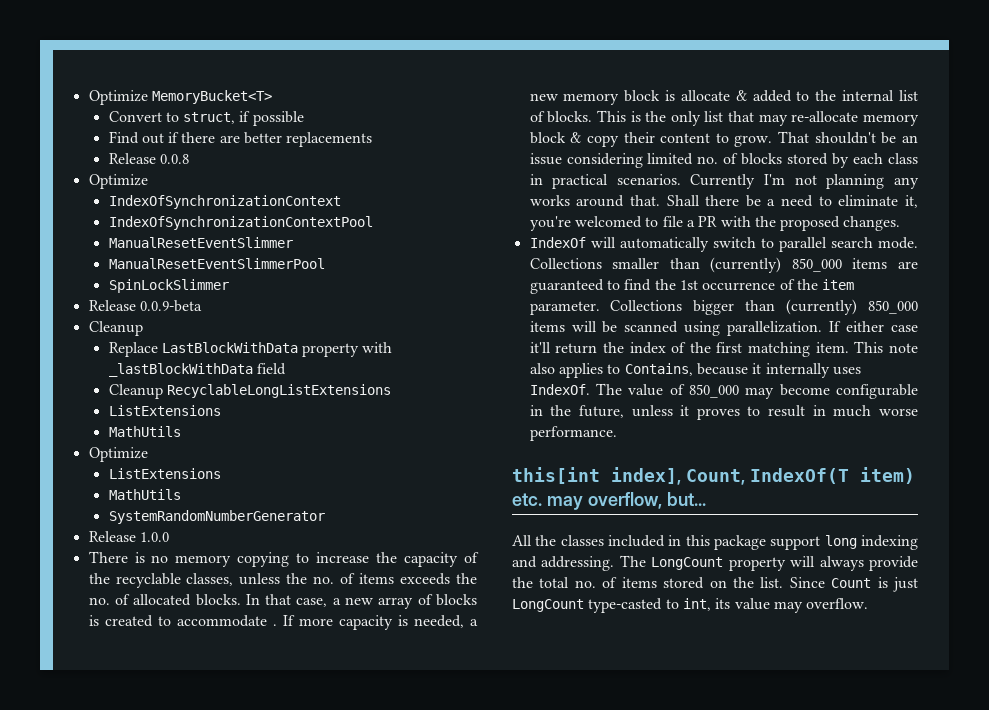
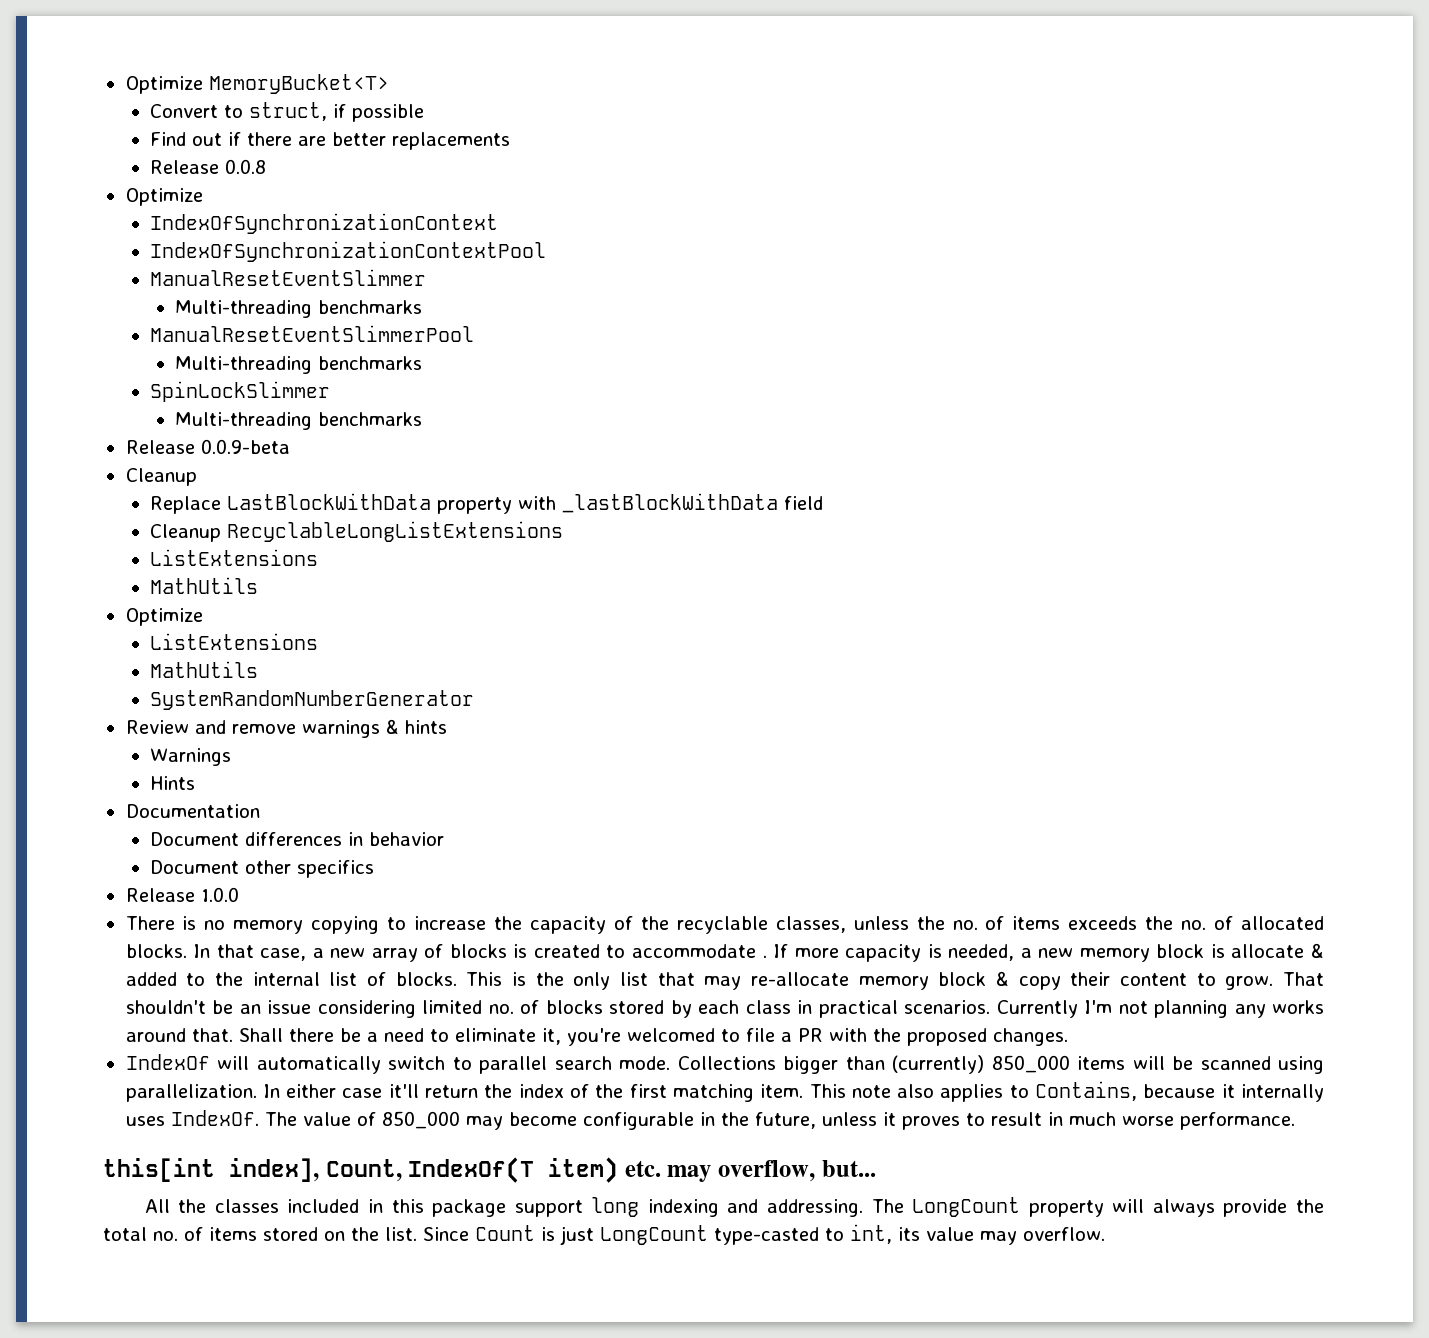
  ManualResetEventSlimmer
+ Multi-threading benchmarks
  ManualResetEventSlimmerPool
+ Multi-threading benchmarks
  SpinLockSlimmer
+ Multi-threading benchmarks
+ Review and remove warnings & hints
+ Warnings
+ Hints
+ Documentation
+ Document differences in behavior
+ Document other specifics
- Collections smaller than (currently) 850_000 items are guaranteed to find the 1st occurrence of the item parameter. Collections bigger than (currently) 850_000 items will be scanned using parallelization.
+ Collections bigger than (currently) 850_000 items will be scanned using parallelization.
- If either case it'll return the index of the first matching item.
+ In either case it'll return the index of the first matching item.

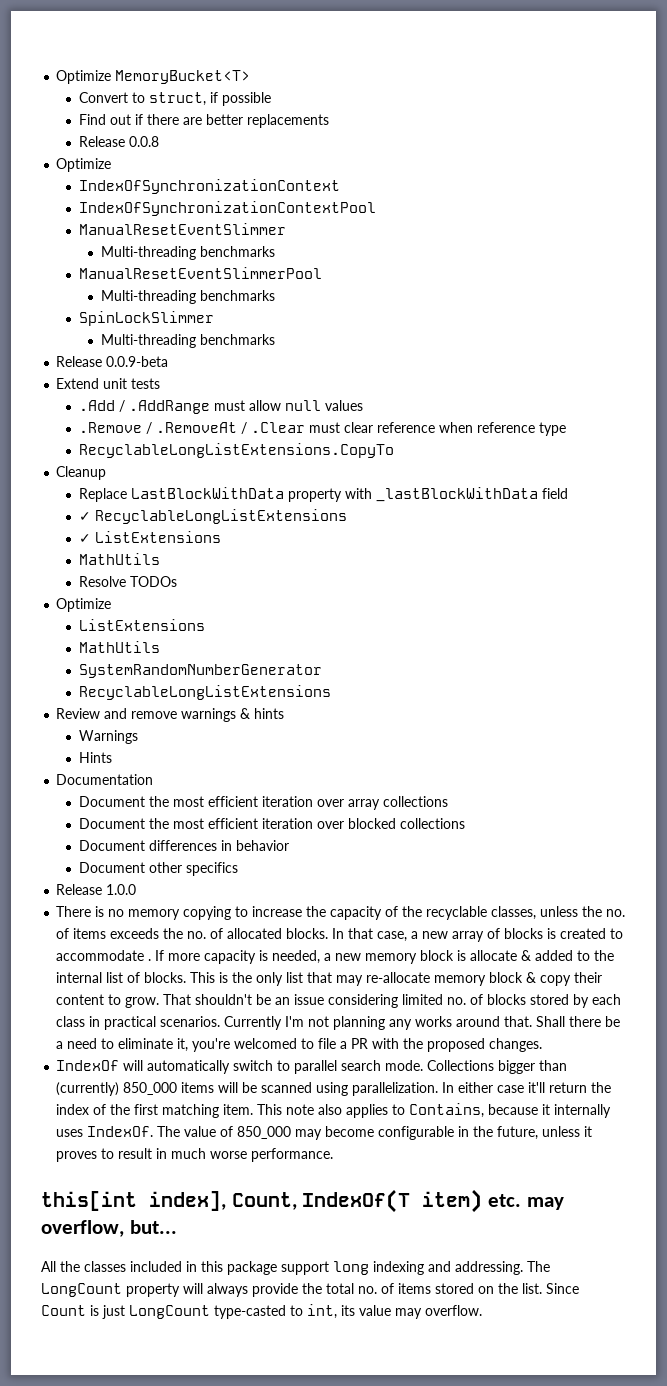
+ Extend unit tests
+ .Add / .AddRange must allow null values
+ .Remove / .RemoveAt / .Clear must clear reference when reference type
+ RecyclableLongListExtensions.CopyTo
- Cleanup RecyclableLongListExtensions
- ListExtensions
+ ✓ RecyclableLongListExtensions
+ ✓ ListExtensions
  MathUtils
+ Resolve TODOs
  SystemRandomNumberGenerator
+ RecyclableLongListExtensions
+ Document the most efficient iteration over array collections
+ Document the most efficient iteration over blocked collections

